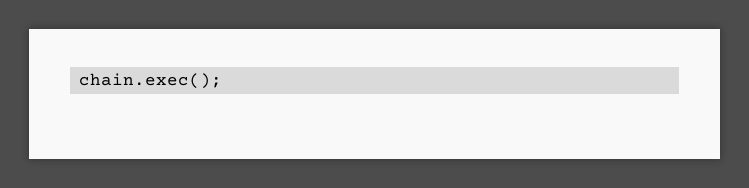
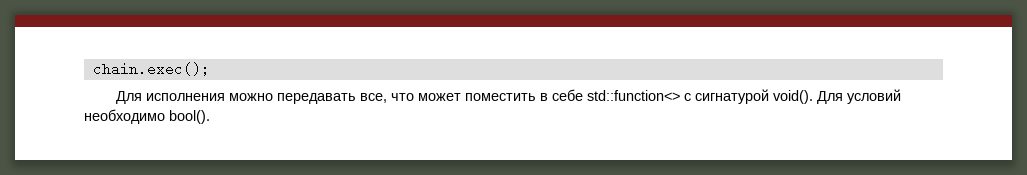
+ Для исполнения можно передавать все, что может поместить в себе std::function<> с сигнатурой void(). Для условий необходимо bool().

